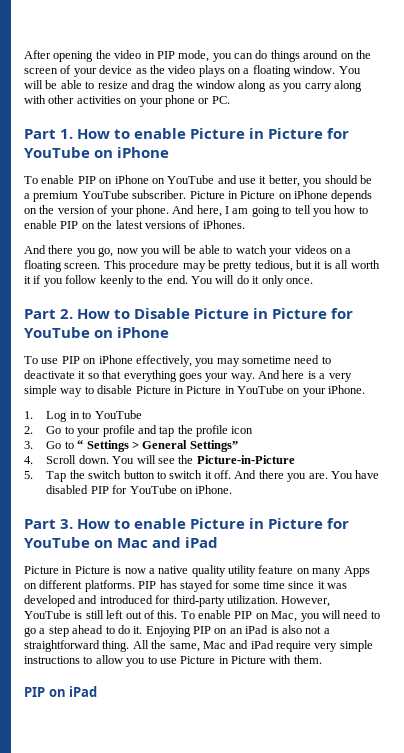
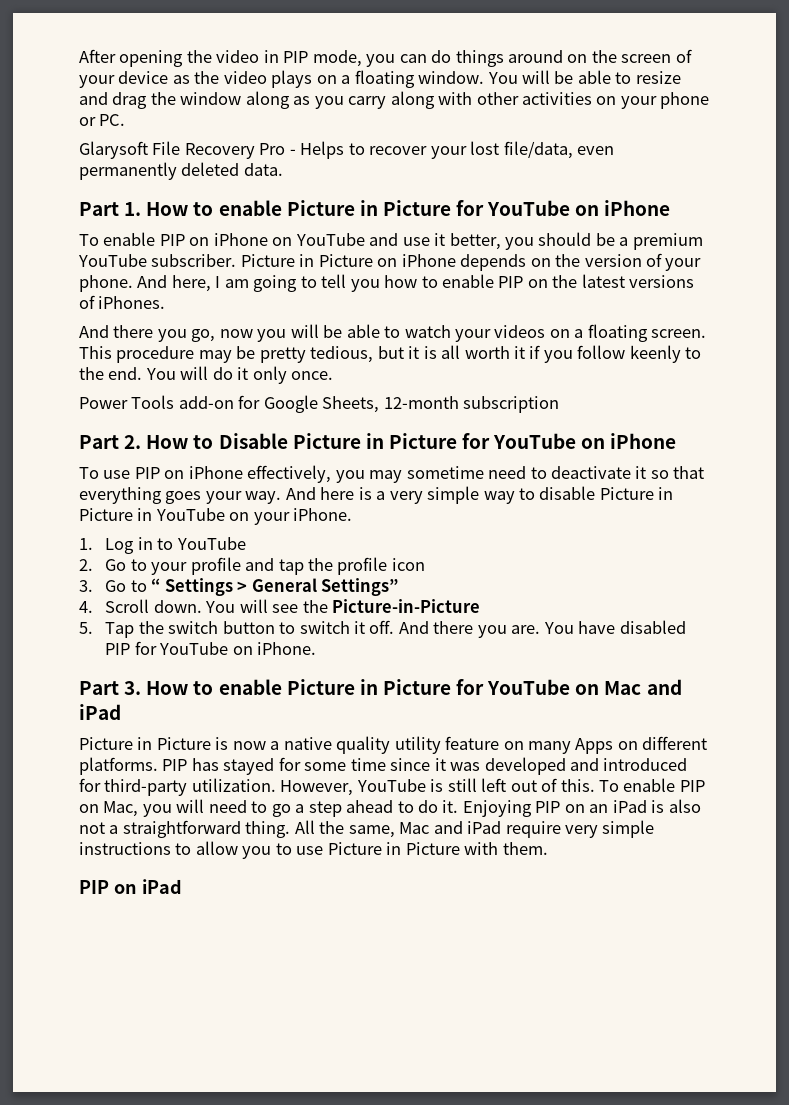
+ Glarysoft File Recovery Pro - Helps to recover your lost file/data, even permanently deleted data.
+ Power Tools add-on for Google Sheets, 12-month subscription

